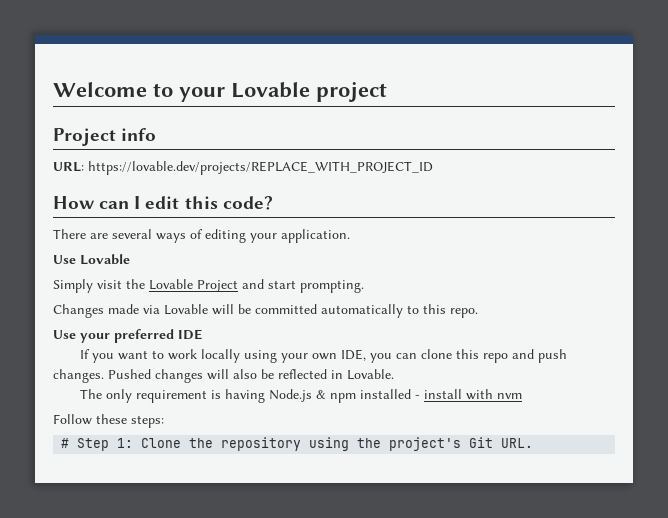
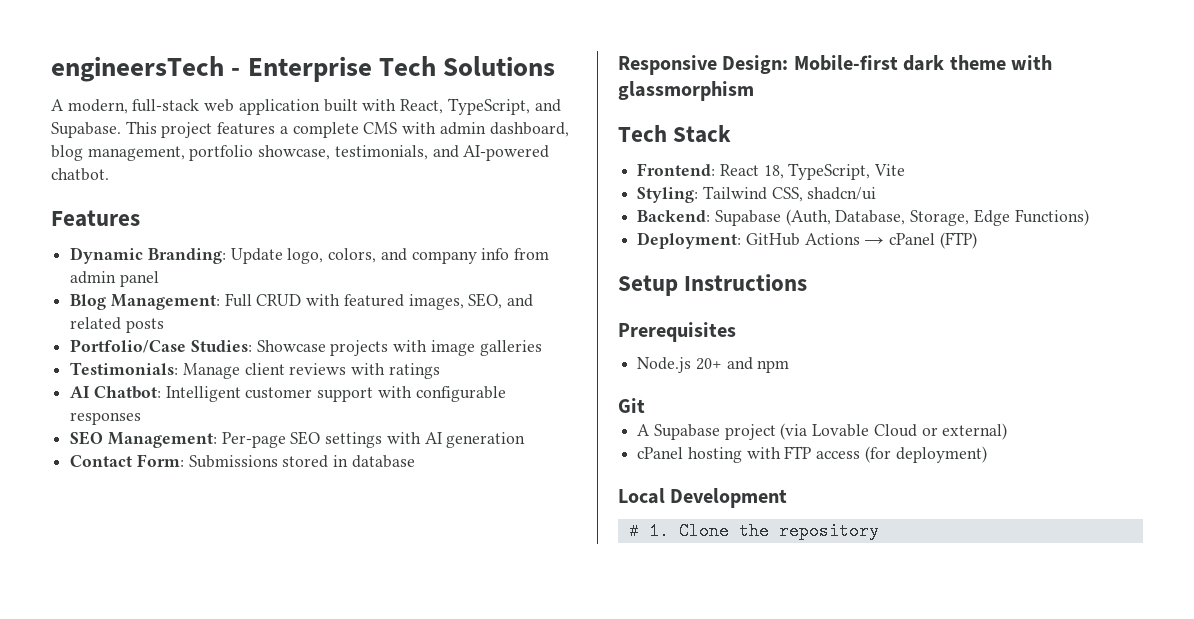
- Welcome to your Lovable project
- Project info
- URL: https://lovable.dev/projects/REPLACE_WITH_PROJECT_ID
- How can I edit this code?
- There are several ways of editing your application.
- Use Lovable
- Simply visit the Lovable Project and start prompting.
- Changes made via Lovable will be committed automatically to this repo.
- Use your preferred IDE
- If you want to work locally using your own IDE, you can clone this repo and push changes. Pushed changes will also be reflected in Lovable.
- The only requirement is having Node.js & npm installed - install with nvm
- Follow these steps:
+ engineersTech - Enterprise Tech Solutions
+ A modern, full-stack web application built with React, TypeScript, and Supabase. This project features a complete CMS with admin dashboard, blog management, portfolio showcase, testimonials, and AI-powered chatbot.
+ Features
+ Dynamic Branding: Update logo, colors, and company info from admin panel
+ Blog Management: Full CRUD with featured images, SEO, and related posts
+ Portfolio/Case Studies: Showcase projects with image galleries
+ Testimonials: Manage client reviews with ratings
+ AI Chatbot: Intelligent customer support with configurable responses
+ SEO Management: Per-page SEO settings with AI generation
+ Contact Form: Submissions stored in database
+ Responsive Design: Mobile-first dark theme with glassmorphism
+ Tech Stack
+ Frontend: React 18, TypeScript, Vite
+ Styling: Tailwind CSS, shadcn/ui
+ Backend: Supabase (Auth, Database, Storage, Edge Functions)
+ Deployment: GitHub Actions → cPanel (FTP)
+ Setup Instructions
+ Prerequisites
+ Node.js 20+ and npm
+ Git
+ A Supabase project (via Lovable Cloud or external)
+ cPanel hosting with FTP access (for deployment)
+ Local Development
- # Step 1: Clone the repository using the project's Git URL.
+ # 1. Clone the repository

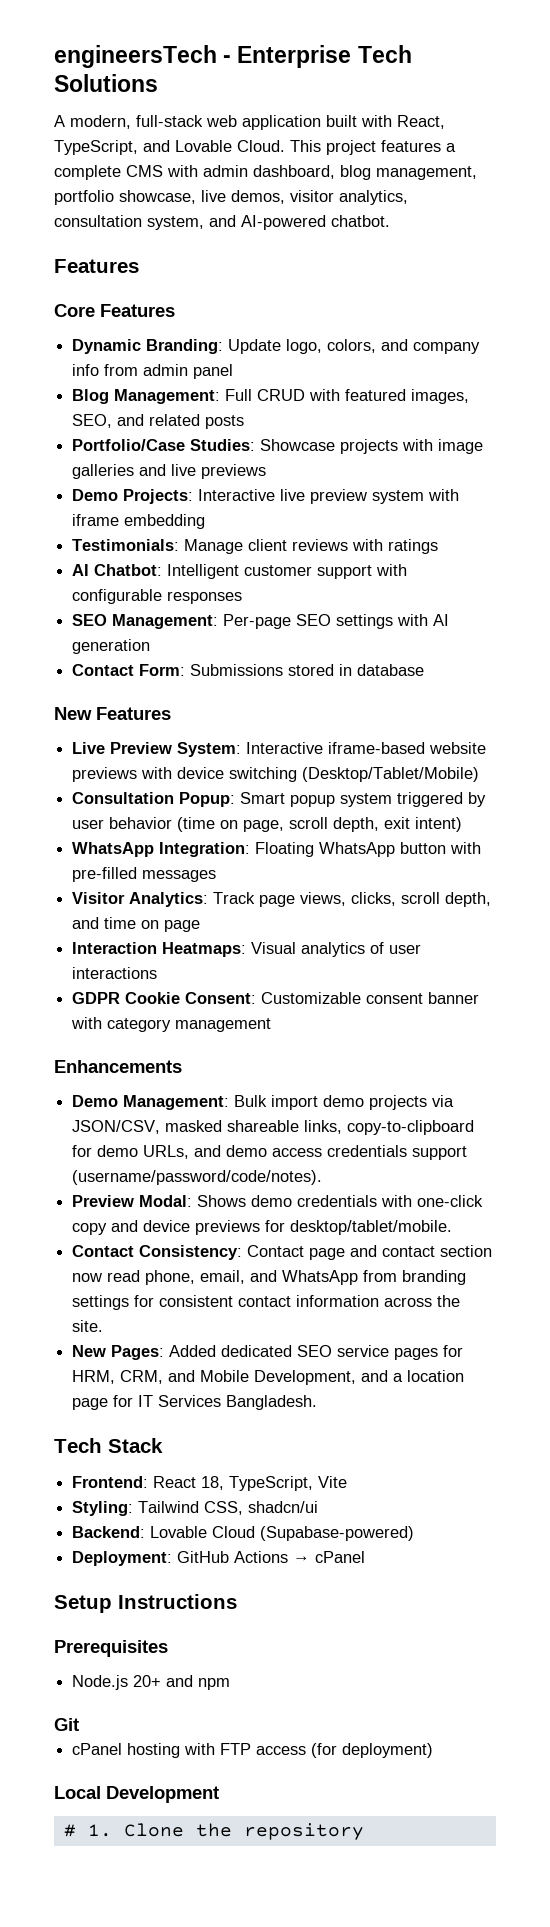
- A modern, full-stack web application built with React, TypeScript, and Supabase.
+ A modern, full-stack web application built with React, TypeScript, and Lovable Cloud.
- This project features a complete CMS with admin dashboard, blog management, portfolio showcase, testimonials, and AI-powered chatbot.
+ This project features a complete CMS with admin dashboard, blog management, portfolio showcase, live demos, visitor analytics, consultation system, and AI-powered chatbot.
+ Core Features
- Portfolio/Case Studies: Showcase projects with image galleries
+ Portfolio/Case Studies: Showcase projects with image galleries and live previews
+ Demo Projects: Interactive live preview system with iframe embedding
- Responsive Design: Mobile-first dark theme with glassmorphism
+ New Features
+ Live Preview System: Interactive iframe-based website previews with device switching (Desktop/Tablet/Mobile)
+ Consultation Popup: Smart popup system triggered by user behavior (time on page, scroll depth, exit intent)
+ WhatsApp Integration: Floating WhatsApp button with pre-filled messages
+ Visitor Analytics: Track page views, clicks, scroll depth, and time on page
+ Interaction Heatmaps: Visual analytics of user interactions
+ GDPR Cookie Consent: Customizable consent banner with category management
+ Enhancements
+ Demo Management: Bulk import demo projects via JSON/CSV, masked shareable links, copy-to-clipboard for demo URLs, and demo access credentials support (username/password/code/notes).
+ Preview Modal: Shows demo credentials with one-click copy and device previews for desktop/tablet/mobile.
+ Contact Consistency: Contact page and contact section now read phone, email, and WhatsApp from branding settings for consistent contact information across the site.
+ New Pages: Added dedicated SEO service pages for HRM, CRM, and Mobile Development, and a location page for IT Services Bangladesh.
- Backend: Supabase (Auth, Database, Storage, Edge Functions)
+ Backend: Lovable Cloud (Supabase-powered)
- Deployment: GitHub Actions → cPanel (FTP)
+ Deployment: GitHub Actions → cPanel
- A Supabase project (via Lovable Cloud or external)

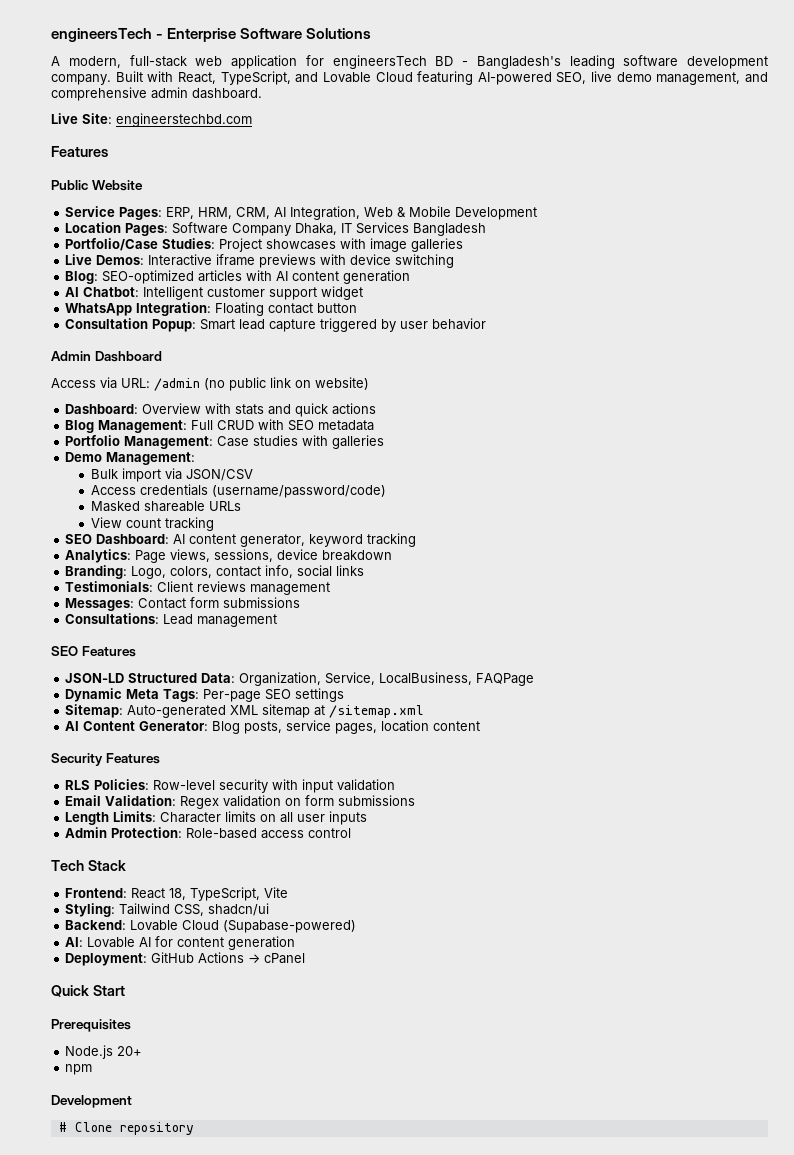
- engineersTech - Enterprise Tech Solutions
+ engineersTech - Enterprise Software Solutions
- A modern, full-stack web application built with React, TypeScript, and Lovable Cloud. This project features a complete CMS with admin dashboard, blog management, portfolio showcase, live demos, visitor analytics, consultation system, and AI-powered chatbot.
+ A modern, full-stack web application for engineersTech BD - Bangladesh's leading software development company. Built with React, TypeScript, and Lovable Cloud featuring AI-powered SEO, live demo management, and comprehensive admin dashboard.
+ Live Site: engineerstechbd.com
  Features
- Core Features
- Dynamic Branding: Update logo, colors, and company info from admin panel
+ Public Website
+ Service Pages: ERP, HRM, CRM, AI Integration, Web & Mobile Development
+ Location Pages: Software Company Dhaka, IT Services Bangladesh
+ Portfolio/Case Studies: Project showcases with image galleries
+ Live Demos: Interactive iframe previews with device switching
+ Blog: SEO-optimized articles with AI content generation
+ AI Chatbot: Intelligent customer support widget
+ WhatsApp Integration: Floating contact button
+ Consultation Popup: Smart lead capture triggered by user behavior
+ Admin Dashboard
+ Access via URL: /admin (no public link on website)
+ Dashboard: Overview with stats and quick actions
- Blog Management: Full CRUD with featured images, SEO, and related posts
- Portfolio/Case Studies: Showcase projects with image galleries and live previews
- Demo Projects: Interactive live preview system with iframe embedding
- Testimonials: Manage client reviews with ratings
- AI Chatbot: Intelligent customer support with configurable responses
- SEO Management: Per-page SEO settings with AI generation
- Contact Form: Submissions stored in database
- New Features
- Live Preview System: Interactive iframe-based website previews with device switching (Desktop/Tablet/Mobile)
- Consultation Popup: Smart popup system triggered by user behavior (time on page, scroll depth, exit intent)
- WhatsApp Integration: Floating WhatsApp button with pre-filled messages
- Visitor Analytics: Track page views, clicks, scroll depth, and time on page
- Interaction Heatmaps: Visual analytics of user interactions
- GDPR Cookie Consent: Customizable consent banner with category management
- Enhancements
- Demo Management: Bulk import demo projects via JSON/CSV, masked shareable links, copy-to-clipboard for demo URLs, and demo access credentials support (username/password/code/notes).
- Preview Modal: Shows demo credentials with one-click copy and device previews for desktop/tablet/mobile.
- Contact Consistency: Contact page and contact section now read phone, email, and WhatsApp from branding settings for consistent contact information across the site.
- New Pages: Added dedicated SEO service pages for HRM, CRM, and Mobile Development, and a location page for IT Services Bangladesh.
+ Blog Management: Full CRUD with SEO metadata
+ Portfolio Management: Case studies with galleries
+ Demo Management:
+ Bulk import via JSON/CSV
+ Access credentials (username/password/code)
+ Masked shareable URLs
+ View count tracking
+ SEO Dashboard: AI content generator, keyword tracking
+ Analytics: Page views, sessions, device breakdown
+ Branding: Logo, colors, contact info, social links
+ Testimonials: Client reviews management
+ Messages: Contact form submissions
+ Consultations: Lead management
+ SEO Features
+ JSON-LD Structured Data: Organization, Service, LocalBusiness, FAQPage
+ Dynamic Meta Tags: Per-page SEO settings
+ Sitemap: Auto-generated XML sitemap at /sitemap.xml
+ AI Content Generator: Blog posts, service pages, location content
+ Security Features
+ RLS Policies: Row-level security with input validation
+ Email Validation: Regex validation on form submissions
+ Length Limits: Character limits on all user inputs
+ Admin Protection: Role-based access control
+ AI: Lovable AI for content generation
- Setup Instructions
+ Quick Start
- Node.js 20+ and npm
- Git
- cPanel hosting with FTP access (for deployment)
- Local Development
+ Node.js 20+
+ npm
+ Development
- # 1. Clone the repository
+ # Clone repository

